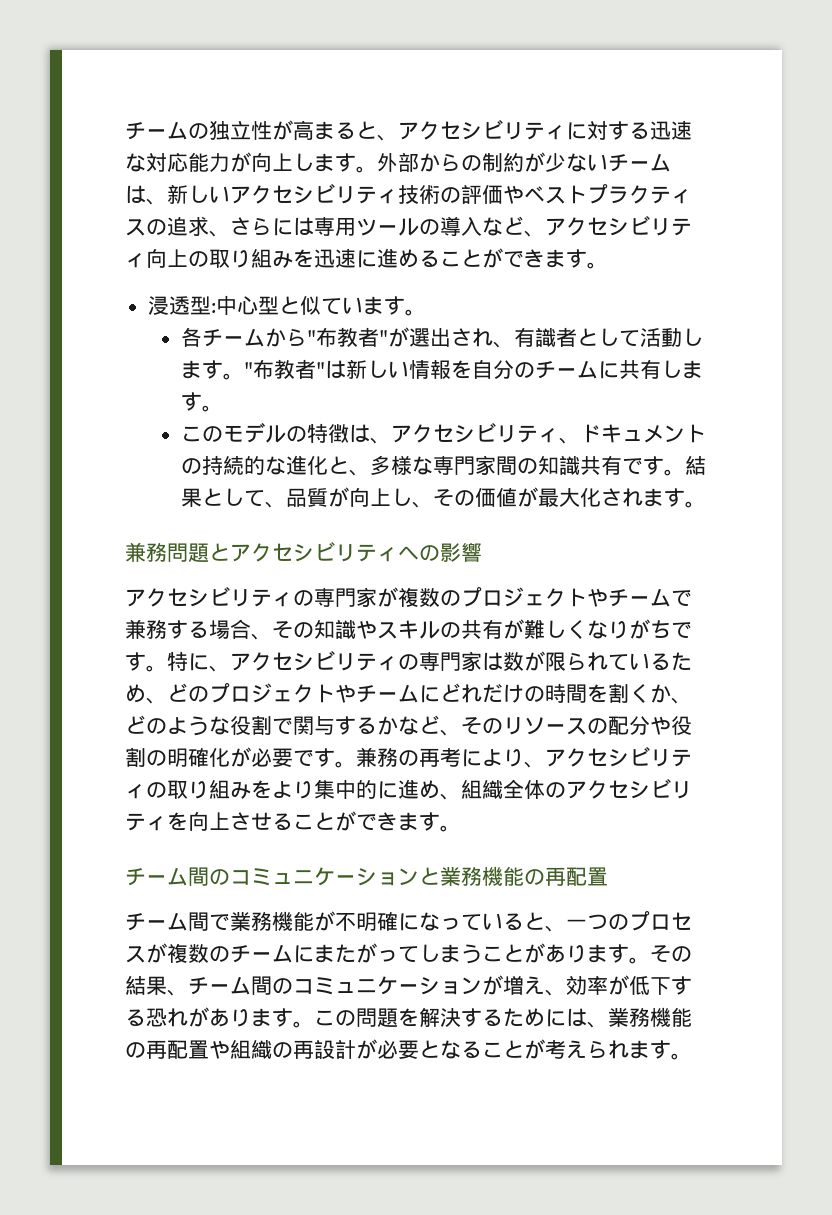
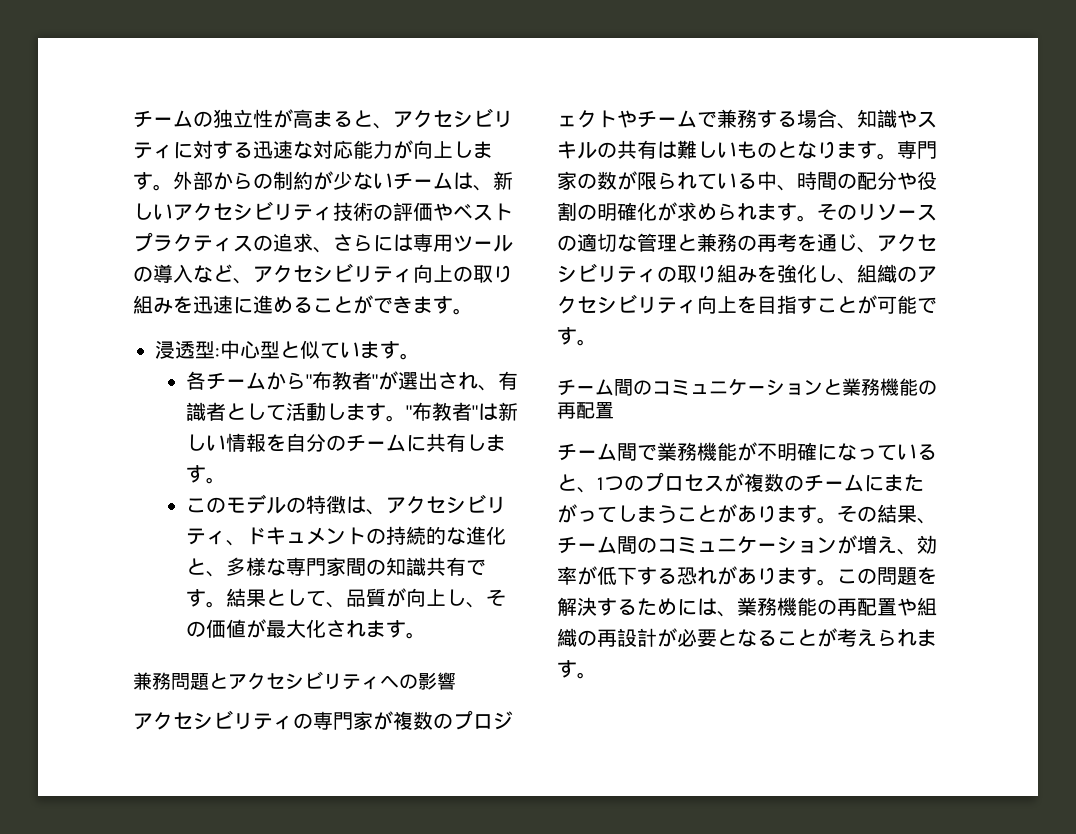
- アクセシビリティの専門家が複数のプロジェクトやチームで兼務する場合、その知識やスキルの共有が難しくなりがちです。特に、アクセシビリティの専門家は数が限られているため、どのプロジェクトやチームにどれだけの時間を割くか、どのような役割で関与するかなど、そのリソースの配分や役割の明確化が必要です。兼務の再考により、アクセシビリティの取り組みをより集中的に進め、組織全体のアクセシビリティを向上させることができます。
+ アクセシビリティの専門家が複数のプロジェクトやチームで兼務する場合、知識やスキルの共有は難しいものとなります。専門家の数が限られている中、時間の配分や役割の明確化が求められます。そのリソースの適切な管理と兼務の再考を通じ、アクセシビリティの取り組みを強化し、組織のアクセシビリティ向上を目指すことが可能です。
- チーム間で業務機能が不明確になっていると、一つのプロセスが複数のチームにまたがってしまうことがあります。
+ チーム間で業務機能が不明確になっていると、1つのプロセスが複数のチームにまたがってしまうことがあります。

